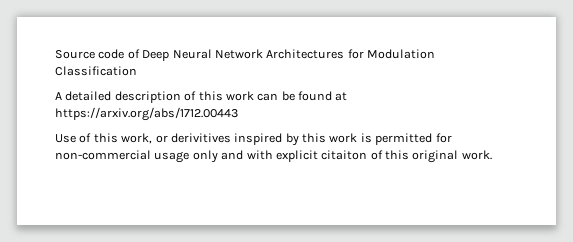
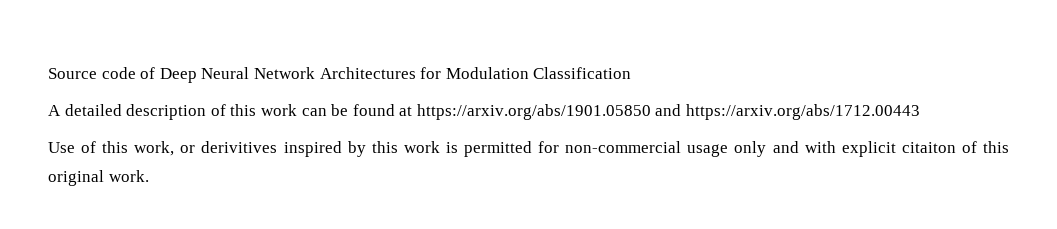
- A detailed description of this work can be found at https://arxiv.org/abs/1712.00443
+ A detailed description of this work can be found at https://arxiv.org/abs/1901.05850 and https://arxiv.org/abs/1712.00443

